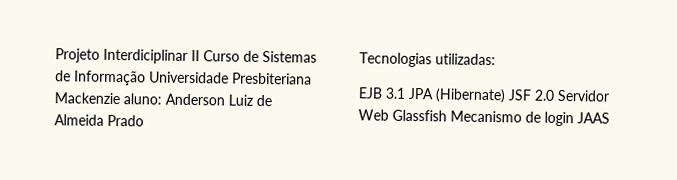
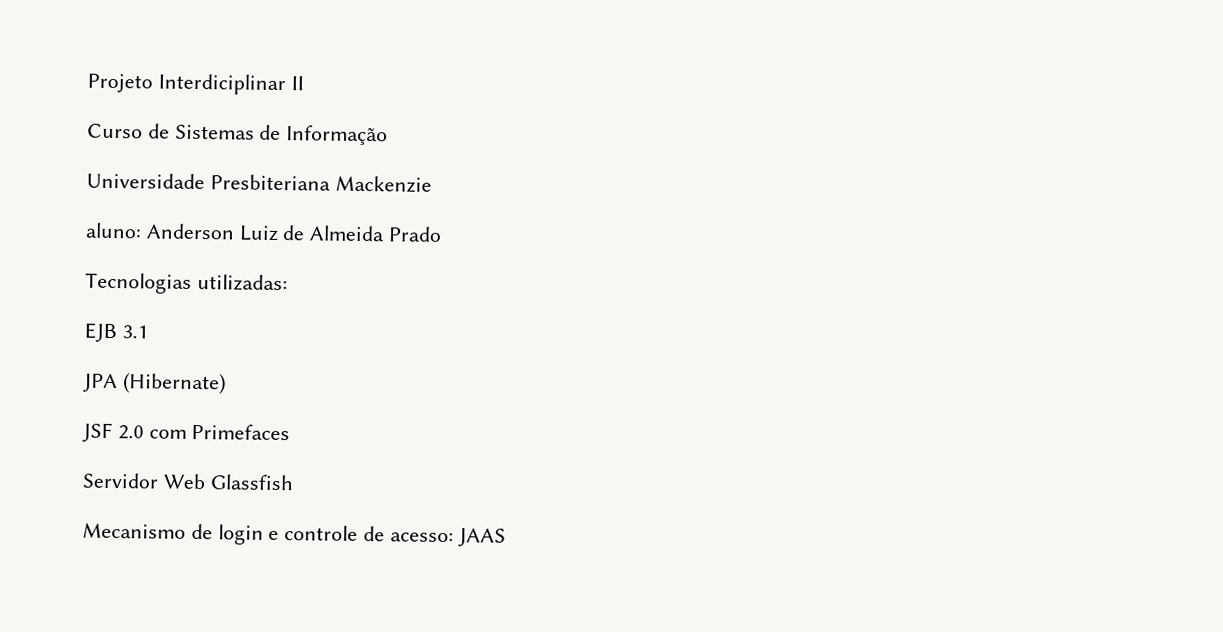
- Projeto Interdiciplinar II Curso de Sistemas de Informação Universidade Presbiteriana Mackenzie aluno: Anderson Luiz de Almeida Prado
+ Projeto Interdiciplinar II
+ Curso de Sistemas de Informação
+ Universidade Presbiteriana Mackenzie
+ aluno: Anderson Luiz de Almeida Prado
- EJB 3.1 JPA (Hibernate) JSF 2.0 Servidor Web Glassfish Mecanismo de login JAAS
+ EJB 3.1
+ JPA (Hibernate)
+ JSF 2.0 com Primefaces
+ Servidor Web Glassfish
+ Mecanismo de login e controle de acesso: JAAS

